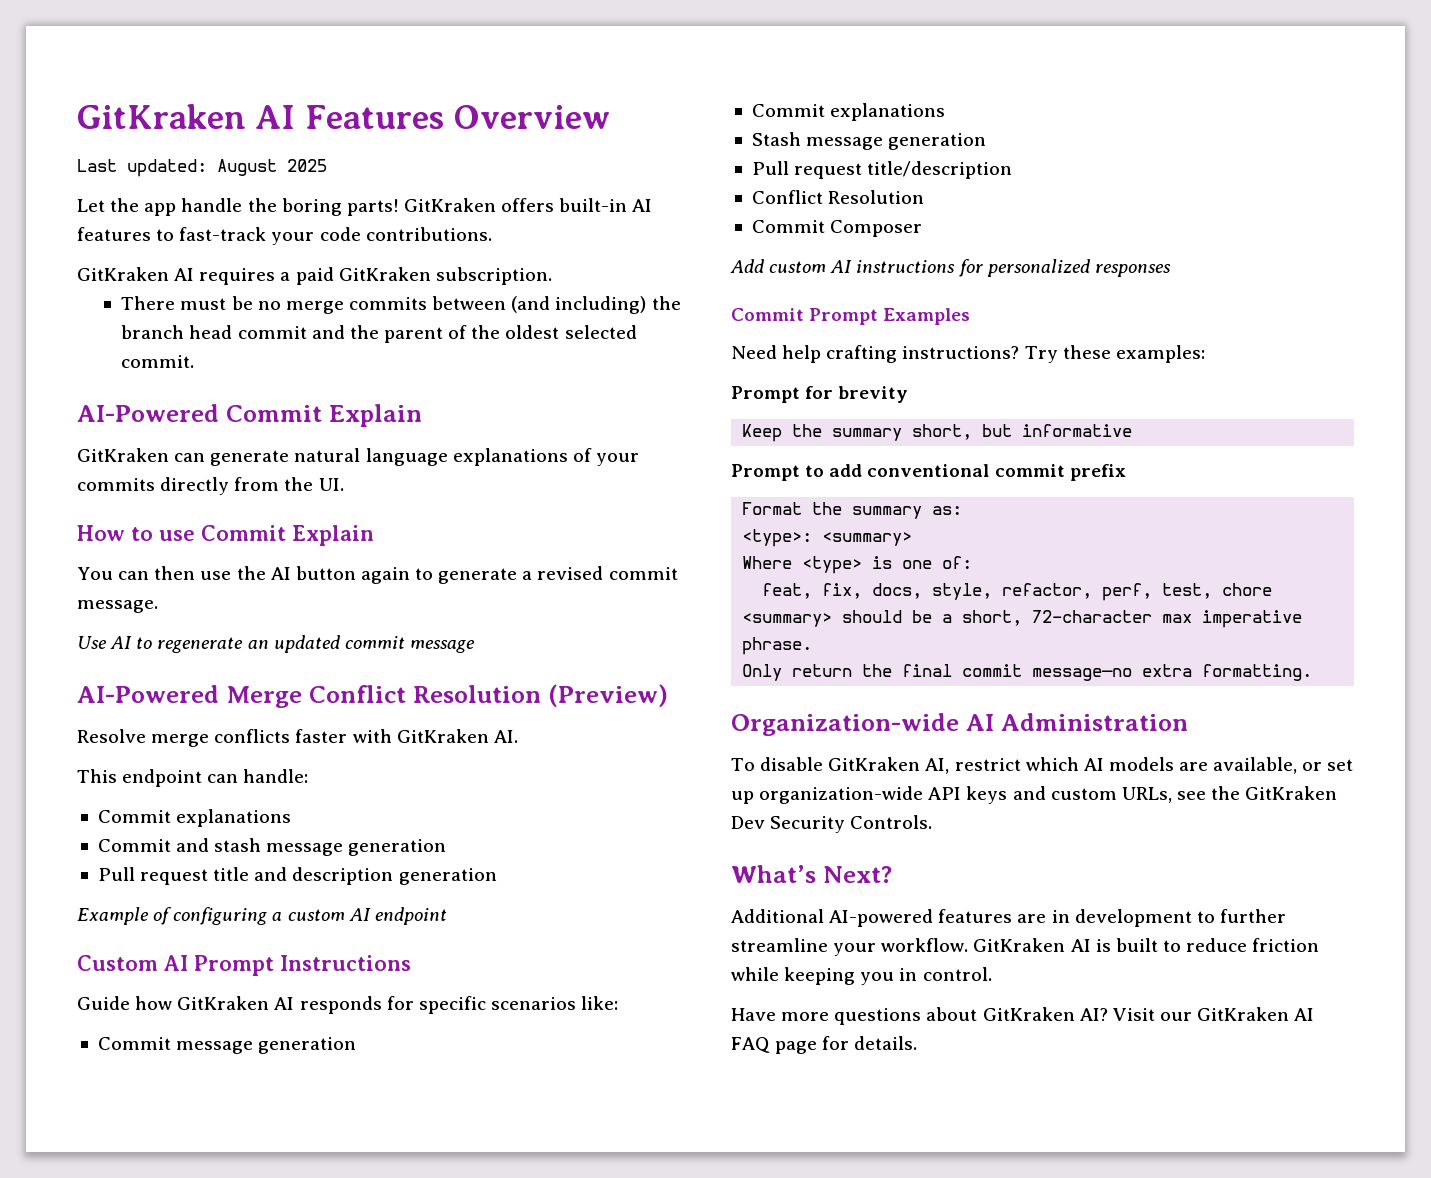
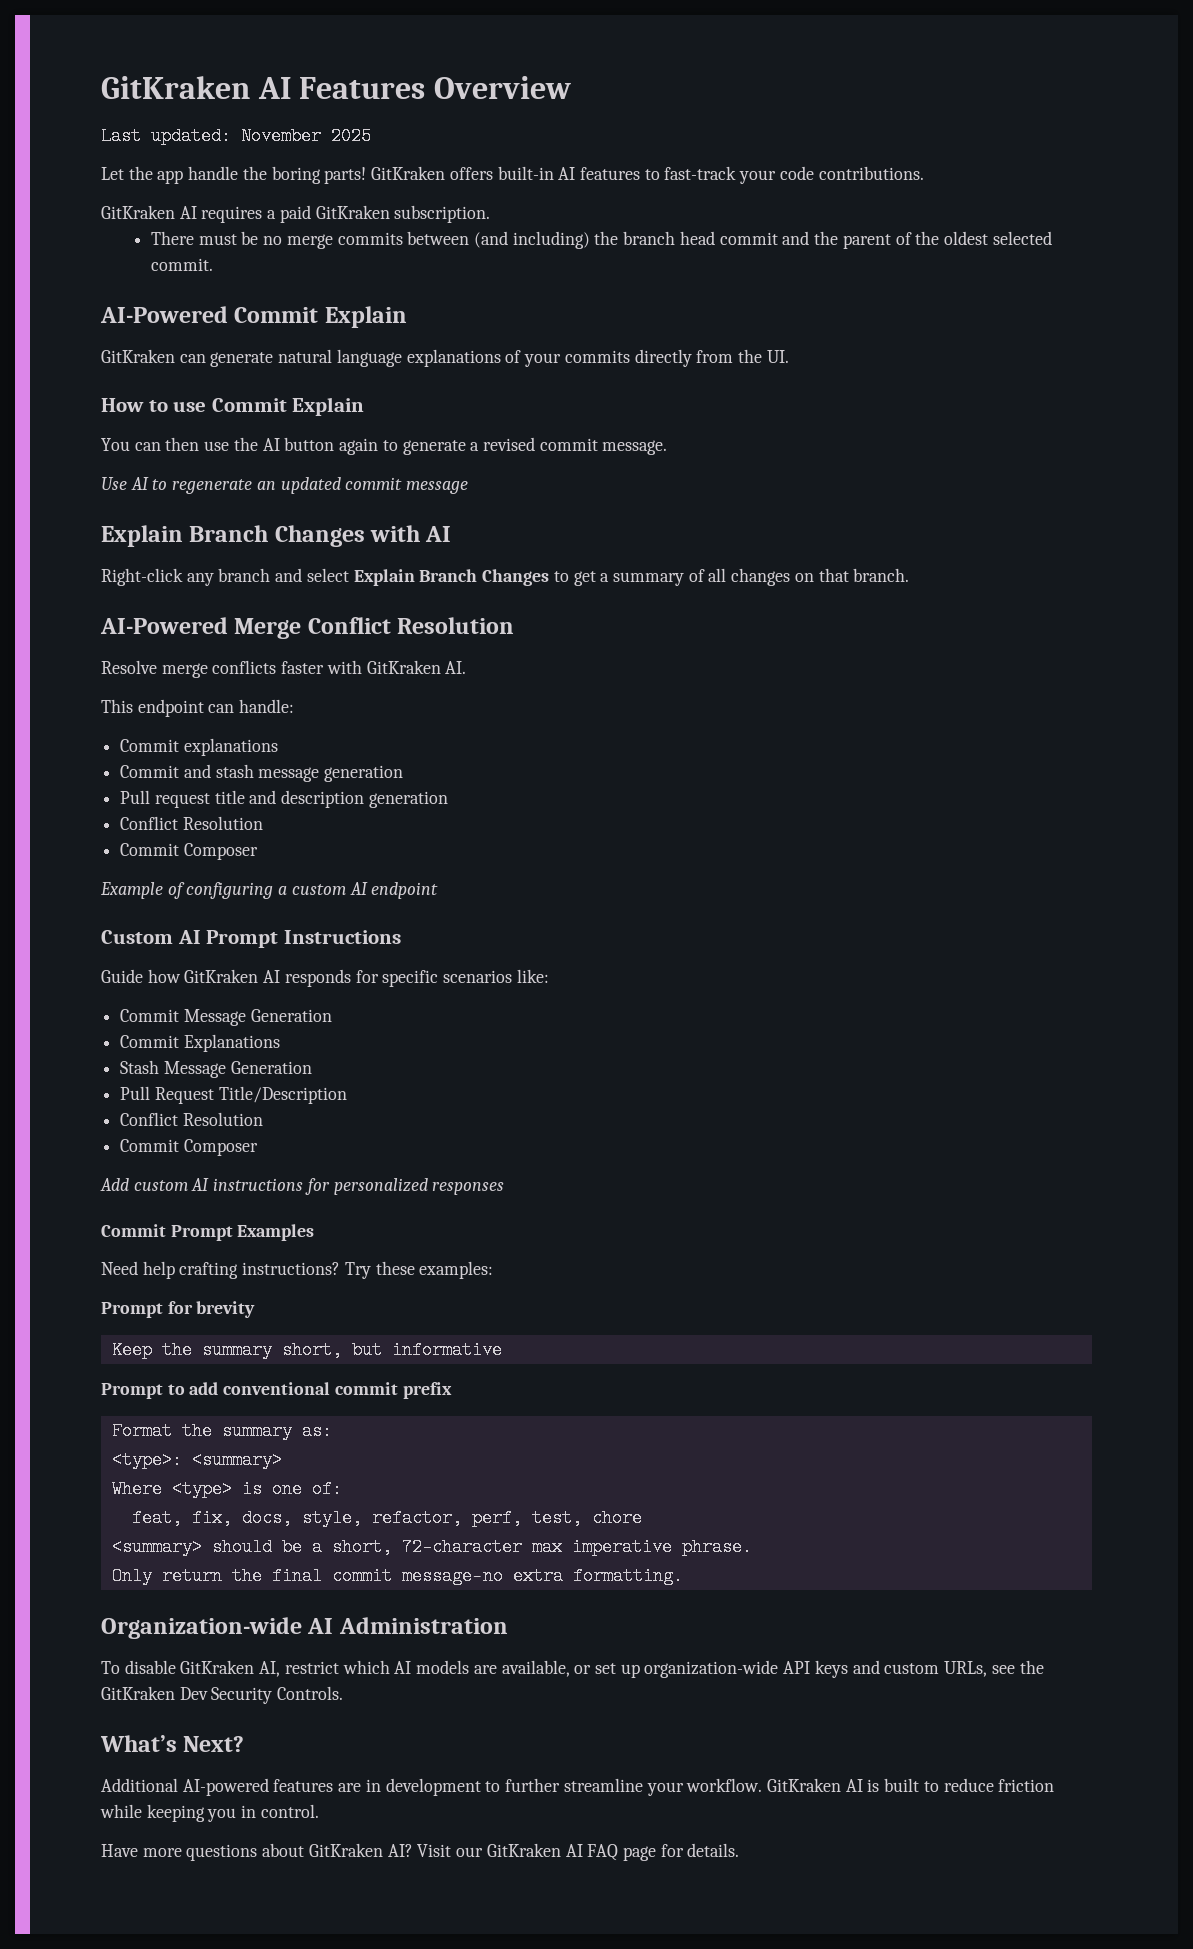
- Last updated: August 2025
+ Last updated: November 2025
+ Explain Branch Changes with AI
+ Right-click any branch and select Explain Branch Changes to get a summary of all changes on that branch.
- AI-Powered Merge Conflict Resolution (Preview)
+ AI-Powered Merge Conflict Resolution
  Pull request title and description generation
+ Conflict Resolution
+ Commit Composer
- Commit message generation
- Commit explanations
+ Commit Message Generation
+ Commit Explanations
- Stash message generation
- Pull request title/description
+ Stash Message Generation
+ Pull Request Title/Description

